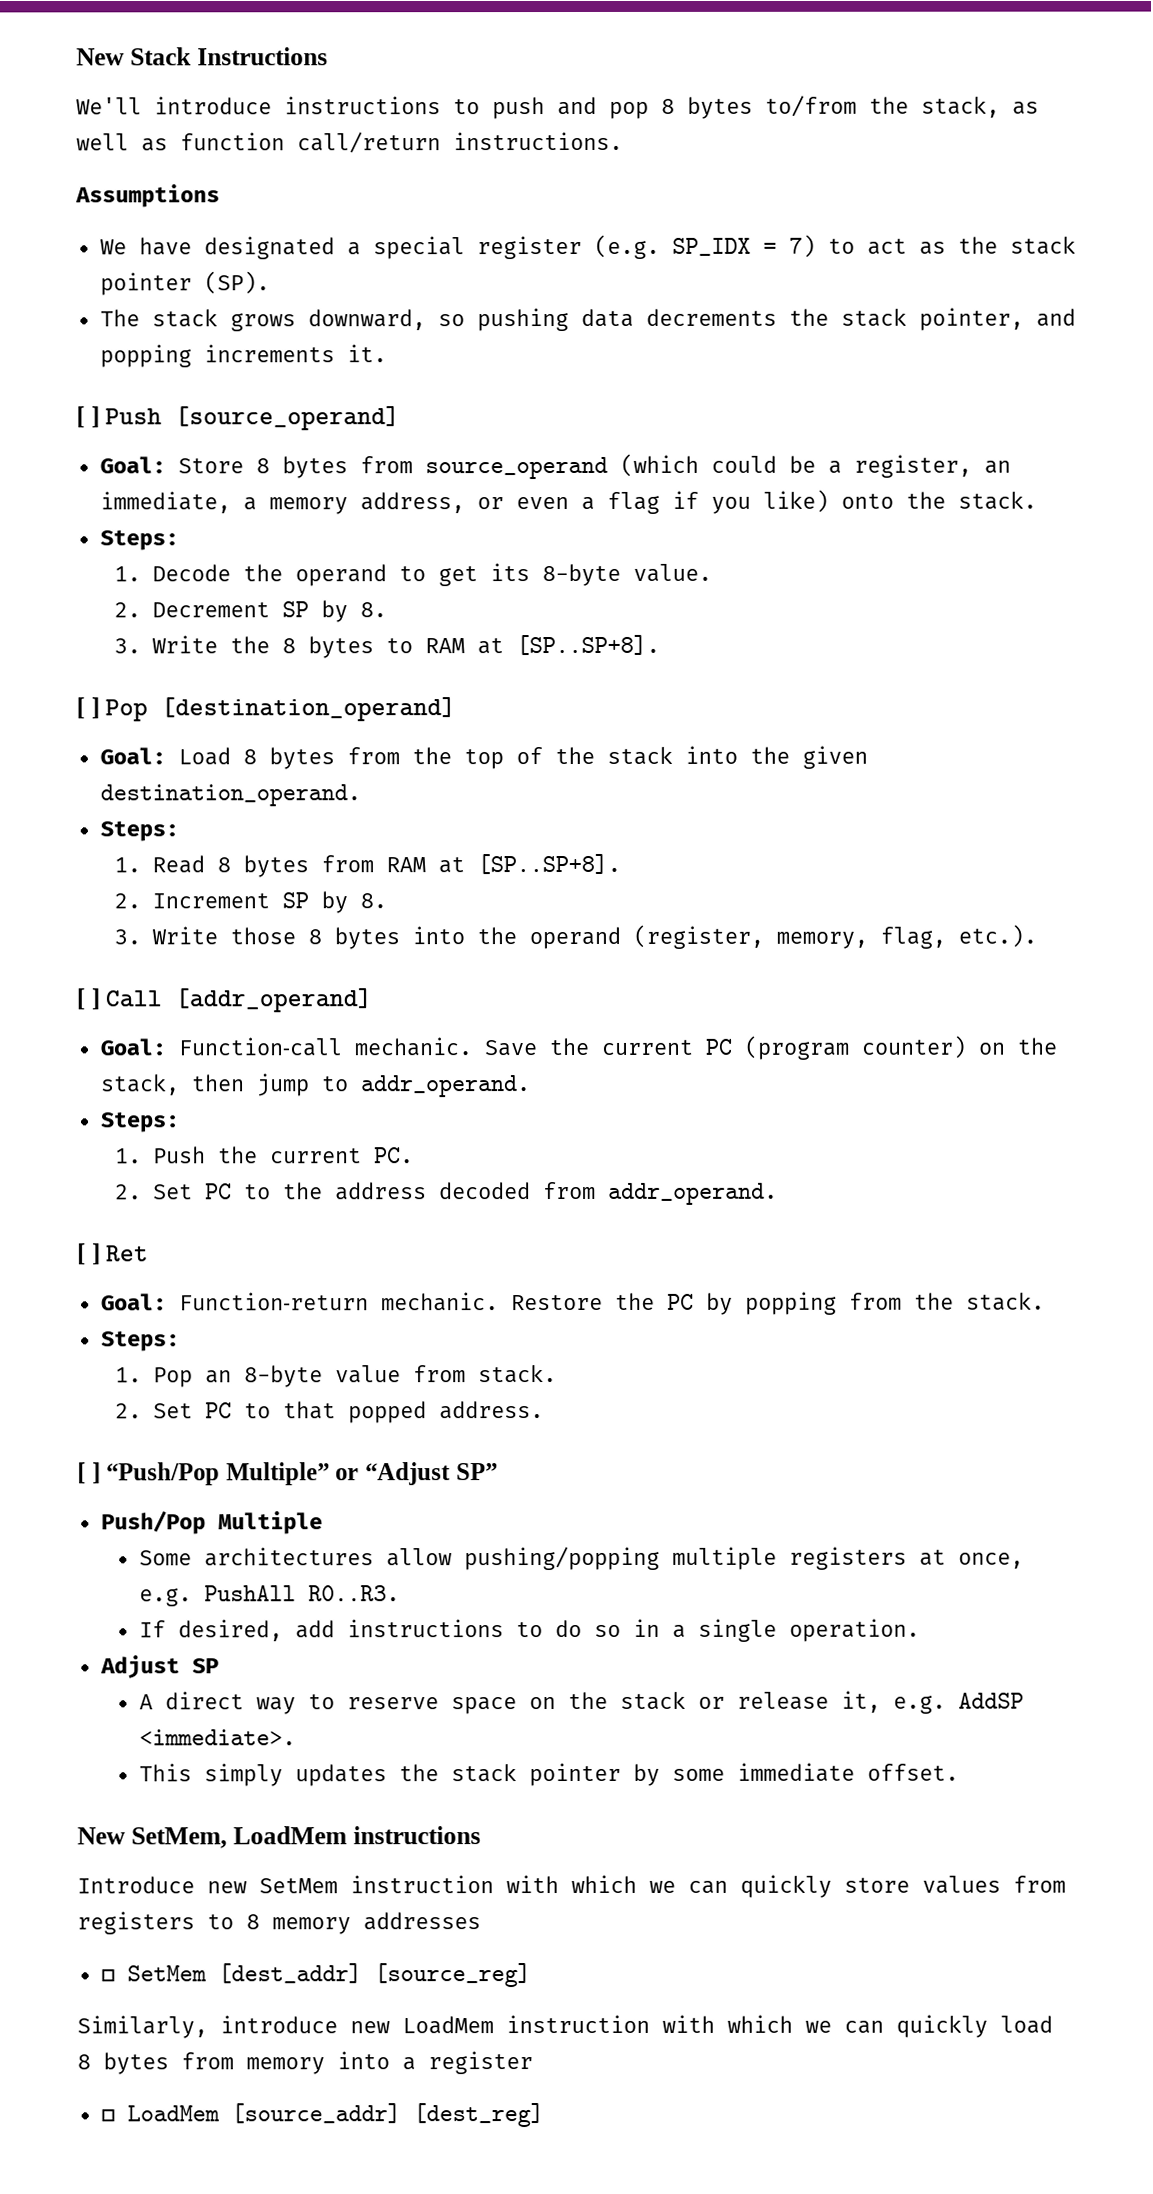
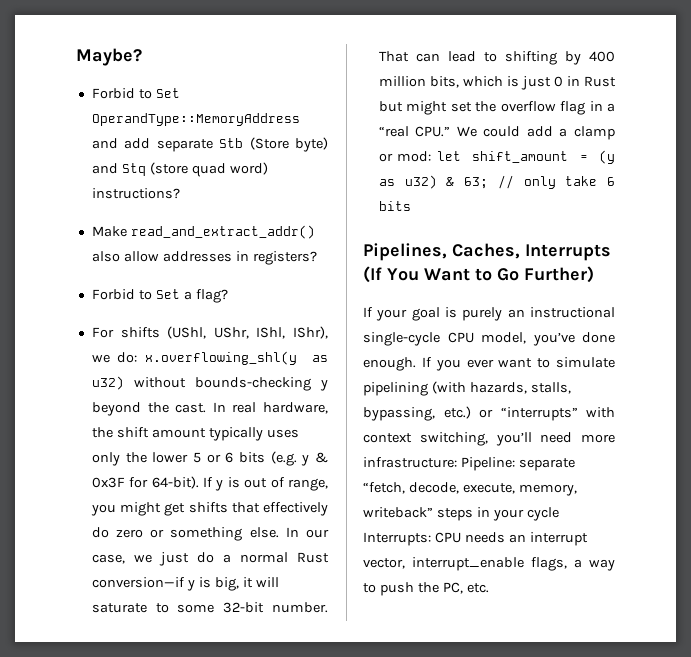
- New Stack Instructions
- We'll introduce instructions to push and pop 8 bytes to/from the stack, as well as function call/return instructions.
- Assumptions
- We have designated a special register (e.g. SP_IDX = 7) to act as the stack pointer (SP).
- The stack grows downward, so pushing data decrements the stack pointer, and popping increments it.
- [ ] Push [source_operand]
- Goal: Store 8 bytes from source_operand (which could be a register, an immediate, a memory address, or even a flag if you like) onto the stack.
- Steps:
- 1. Decode the operand to get its 8-byte value.
- 2. Decrement SP by 8.
- 3. Write the 8 bytes to RAM at [SP..SP+8].
- [ ] Pop [destination_operand]
- Goal: Load 8 bytes from the top of the stack into the given destination_operand.
- Steps:
- 1. Read 8 bytes from RAM at [SP..SP+8].
- 2. Increment SP by 8.
- 3. Write those 8 bytes into the operand (register, memory, flag, etc.).
- [ ] Call [addr_operand]
- Goal: Function‐call mechanic. Save the current PC (program counter) on the stack, then jump to addr_operand.
- Steps:
- 1. Push the current PC.
- 2. Set PC to the address decoded from addr_operand.
- [ ] Ret
- Goal: Function‐return mechanic. Restore the PC by popping from the stack.
- Steps:
- 1. Pop an 8-byte value from stack.
- 2. Set PC to that popped address.
- [ ] “Push/Pop Multiple” or “Adjust SP”
- Push/Pop Multiple
- Some architectures allow pushing/popping multiple registers at once, e.g. PushAll R0..R3.
- If desired, add instructions to do so in a single operation.
- Adjust SP
- A direct way to reserve space on the stack or release it, e.g. AddSP <immediate>.
- This simply updates the stack pointer by some immediate offset.
- New SetMem, LoadMem instructions
- Introduce new SetMem instruction with which we can quickly store values from registers to 8 memory addresses
- ☐ SetMem [dest_addr] [source_reg]
- Similarly, introduce new LoadMem instruction with which we can quickly load 8 bytes from memory into a register
- ☐ LoadMem [source_addr] [dest_reg]
+ Maybe?
+ Forbid to Set OperandType::MemoryAddress and add separate Stb (Store byte) and Stq (store quad word) instructions?
+ Make read_and_extract_addr() also allow addresses in registers?
+ Forbid to Set a flag?
+ For shifts (UShl, UShr, IShl, IShr), we do: x.overflowing_shl(y as u32) without bounds-checking y beyond the cast. In real hardware, the shift amount typically uses only the lower 5 or 6 bits (e.g. y & 0x3F for 64-bit). If y is out of range, you might get shifts that effectively do zero or something else. In our case, we just do a normal Rust conversion—if y is big, it will saturate to some 32-bit number. That can lead to shifting by 400 million bits, which is just 0 in Rust but might set the overflow flag in a “real CPU.” We could add a clamp or mod: let shift_amount = (y as u32) & 63; // only take 6 bits
+ Pipelines, Caches, Interrupts (If You Want to Go Further)
+ If your goal is purely an instructional single-cycle CPU model, you’ve done enough. If you ever want to simulate pipelining (with hazards, stalls, bypassing, etc.) or “interrupts” with context switching, you’ll need more infrastructure: Pipeline: separate “fetch, decode, execute, memory, writeback” steps in your cycle Interrupts: CPU needs an interrupt vector, interrupt_enable flags, a way to push the PC, etc.

